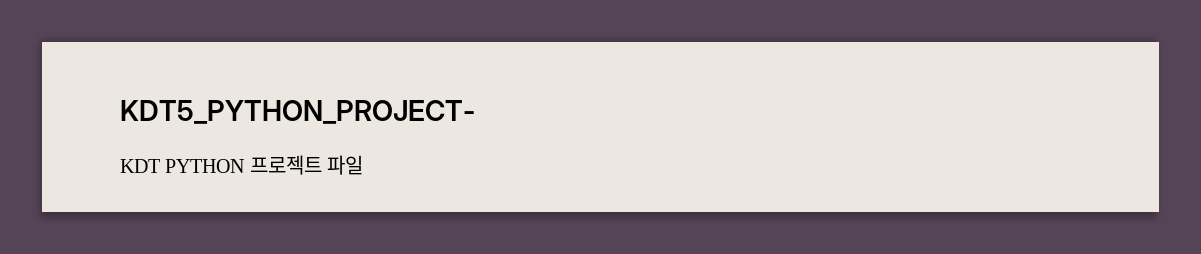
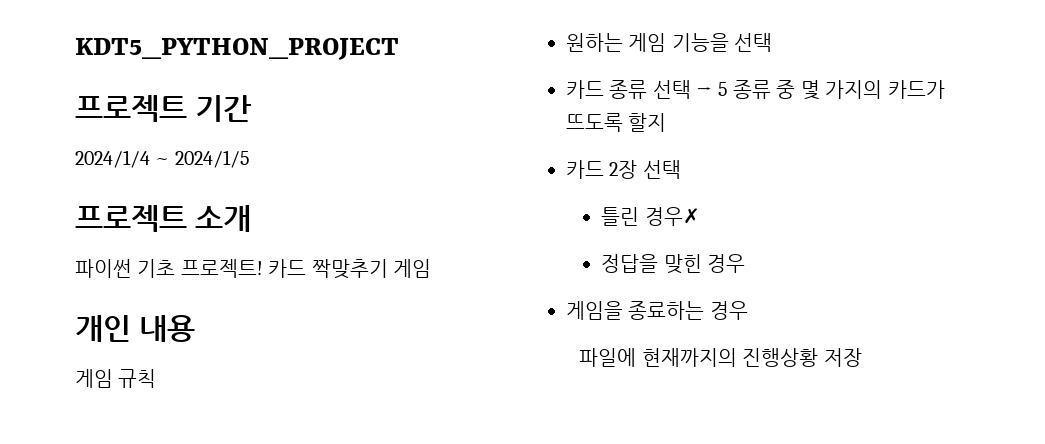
- KDT5_PYTHON_PROJECT-
- KDT PYTHON 프로젝트 파일
+ KDT5_PYTHON_PROJECT
+ 프로젝트 기간
+ 2024/1/4 ~ 2024/1/5
+ 프로젝트 소개
+ 파이썬 기초 프로젝트! 카드 짝맞추기 게임
+ 개인 내용
+ 게임 규칙
+ 원하는 게임 기능을 선택
+ 카드 종류 선택 → 5 종류 중 몇 가지의 카드가 뜨도록 할지
+ 카드 2장 선택
+ 틀린 경우✗
+ 정답을 맞힌 경우
+ 게임을 종료하는 경우
+ 파일에 현재까지의 진행상황 저장

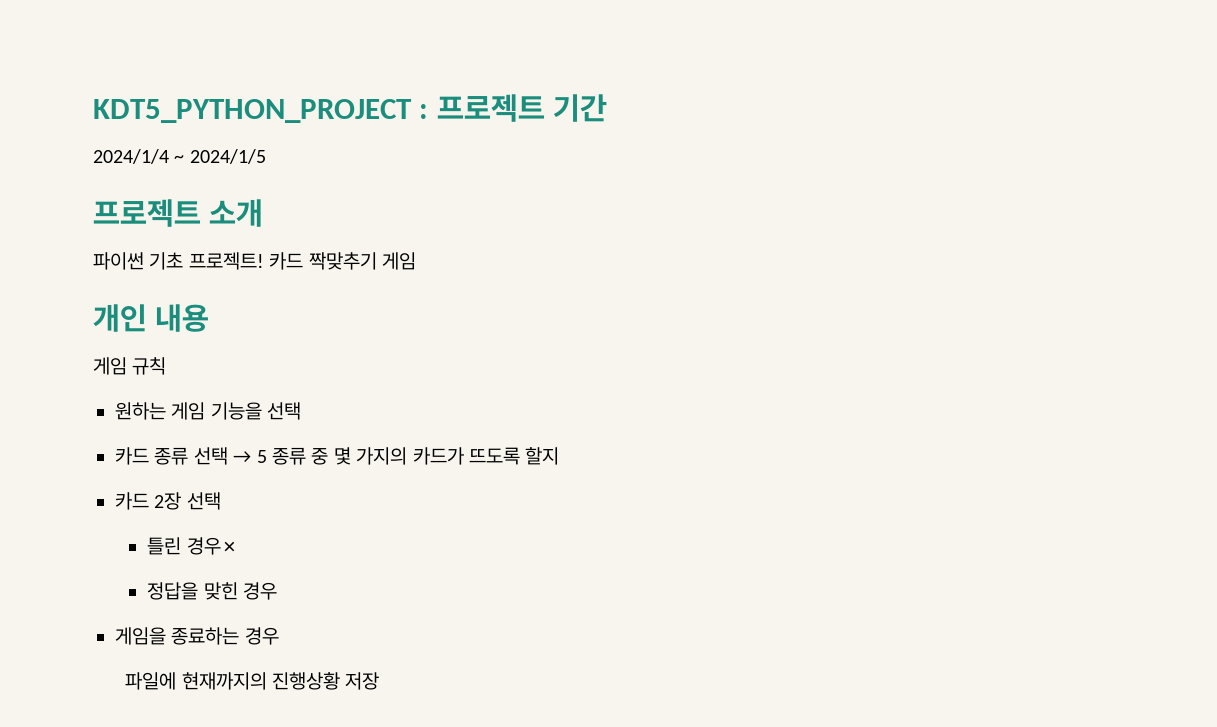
- KDT5_PYTHON_PROJECT
- 프로젝트 기간
+ KDT5_PYTHON_PROJECT : 프로젝트 기간

